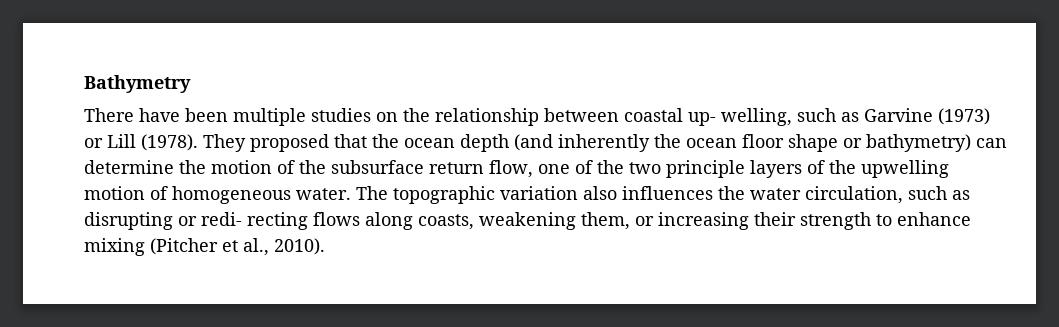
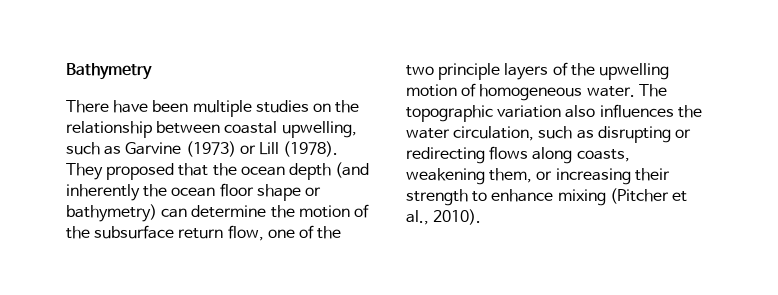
- There have been multiple studies on the relationship between coastal up- welling, such as Garvine (1973) or Lill (1978).
+ There have been multiple studies on the relationship between coastal upwelling, such as Garvine (1973) or Lill (1978).
- The topographic variation also influences the water circulation, such as disrupting or redi- recting flows along coasts, weakening them, or increasing their strength to enhance mixing (Pitcher et al., 2010).
+ The topographic variation also influences the water circulation, such as disrupting or redirecting flows along coasts, weakening them, or increasing their strength to enhance mixing (Pitcher et al., 2010).

